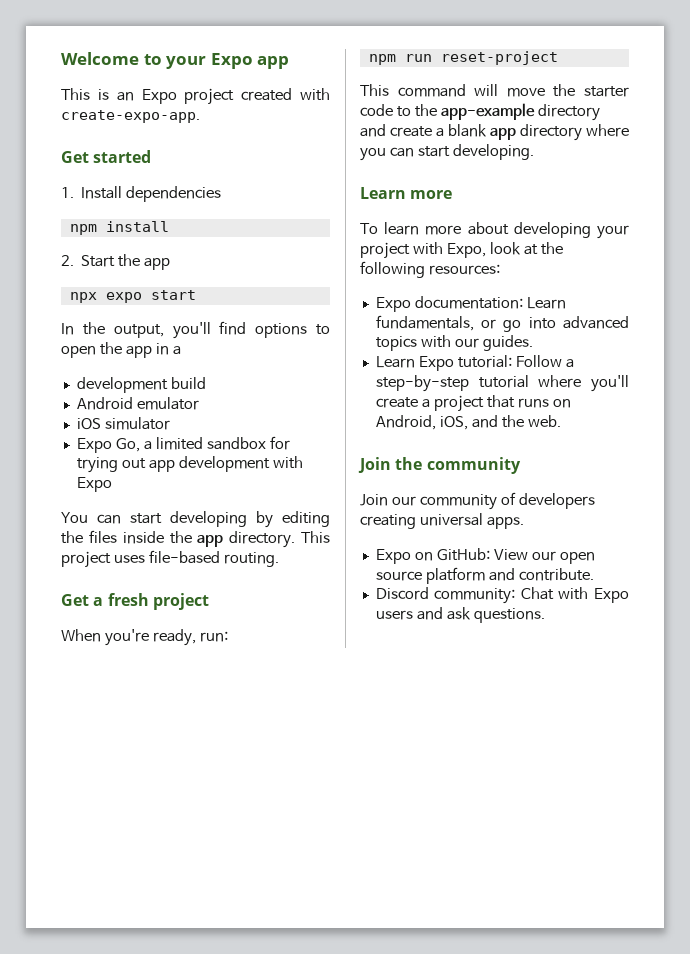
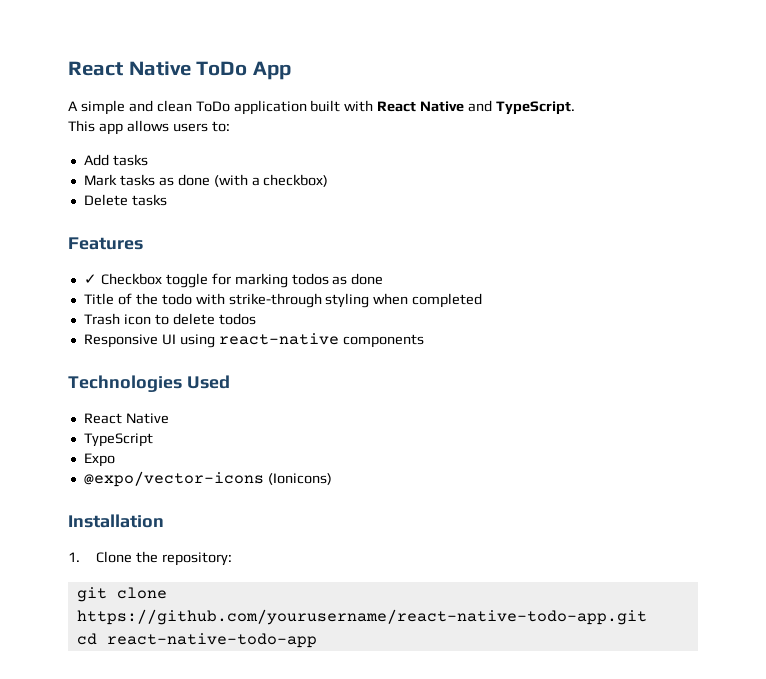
- Welcome to your Expo app
- This is an Expo project created with create-expo-app.
- Get started
- 1. Install dependencies
- npm install
- 2. Start the app
- npx expo start
- In the output, you'll find options to open the app in a
- development build
- Android emulator
- iOS simulator
- Expo Go, a limited sandbox for trying out app development with Expo
- You can start developing by editing the files inside the app directory. This project uses file-based routing.
- Get a fresh project
- When you're ready, run:
- npm run reset-project
- This command will move the starter code to the app-example directory and create a blank app directory where you can start developing.
- Learn more
- To learn more about developing your project with Expo, look at the following resources:
- Expo documentation: Learn fundamentals, or go into advanced topics with our guides.
- Learn Expo tutorial: Follow a step-by-step tutorial where you'll create a project that runs on Android, iOS, and the web.
- Join the community
- Join our community of developers creating universal apps.
- Expo on GitHub: View our open source platform and contribute.
- Discord community: Chat with Expo users and ask questions.
+ React Native ToDo App
+ A simple and clean ToDo application built with React Native and TypeScript.
+ This app allows users to:
+ Add tasks
+ Mark tasks as done (with a checkbox)
+ Delete tasks
+ Features
+ ✓ Checkbox toggle for marking todos as done
+ Title of the todo with strike-through styling when completed
+ Trash icon to delete todos
+ Responsive UI using react-native components
+ Technologies Used
+ React Native
+ TypeScript
+ Expo
+ @expo/vector-icons (Ionicons)
+ Installation
+ 1. Clone the repository:
+ git clone https://github.com/yourusername/react-native-todo-app.git
+ cd react-native-todo-app

